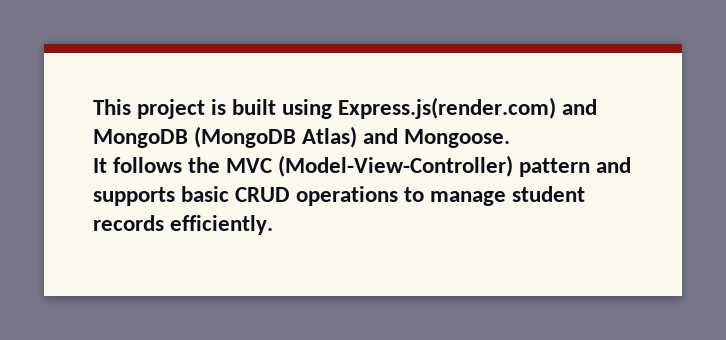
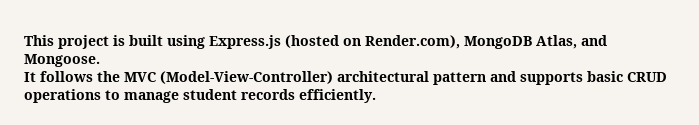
- This project is built using Express.js(render.com) and MongoDB (MongoDB Atlas) and Mongoose.
+ This project is built using Express.js (hosted on Render.com), MongoDB Atlas, and Mongoose.
- It follows the MVC (Model-View-Controller) pattern and supports basic CRUD operations to manage student records efficiently.
+ It follows the MVC (Model-View-Controller) architectural pattern and supports basic CRUD operations to manage student records efficiently.

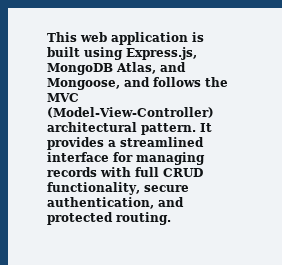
- This project is built using Express.js (hosted on Render.com), MongoDB Atlas, and Mongoose.
- It follows the MVC (Model-View-Controller) architectural pattern and supports basic CRUD operations to manage student records efficiently.
+ This web application is built using Express.js, MongoDB Atlas, and Mongoose, and follows the MVC (Model-View-Controller) architectural pattern. It provides a streamlined interface for managing records with full CRUD functionality, secure authentication, and protected routing.

